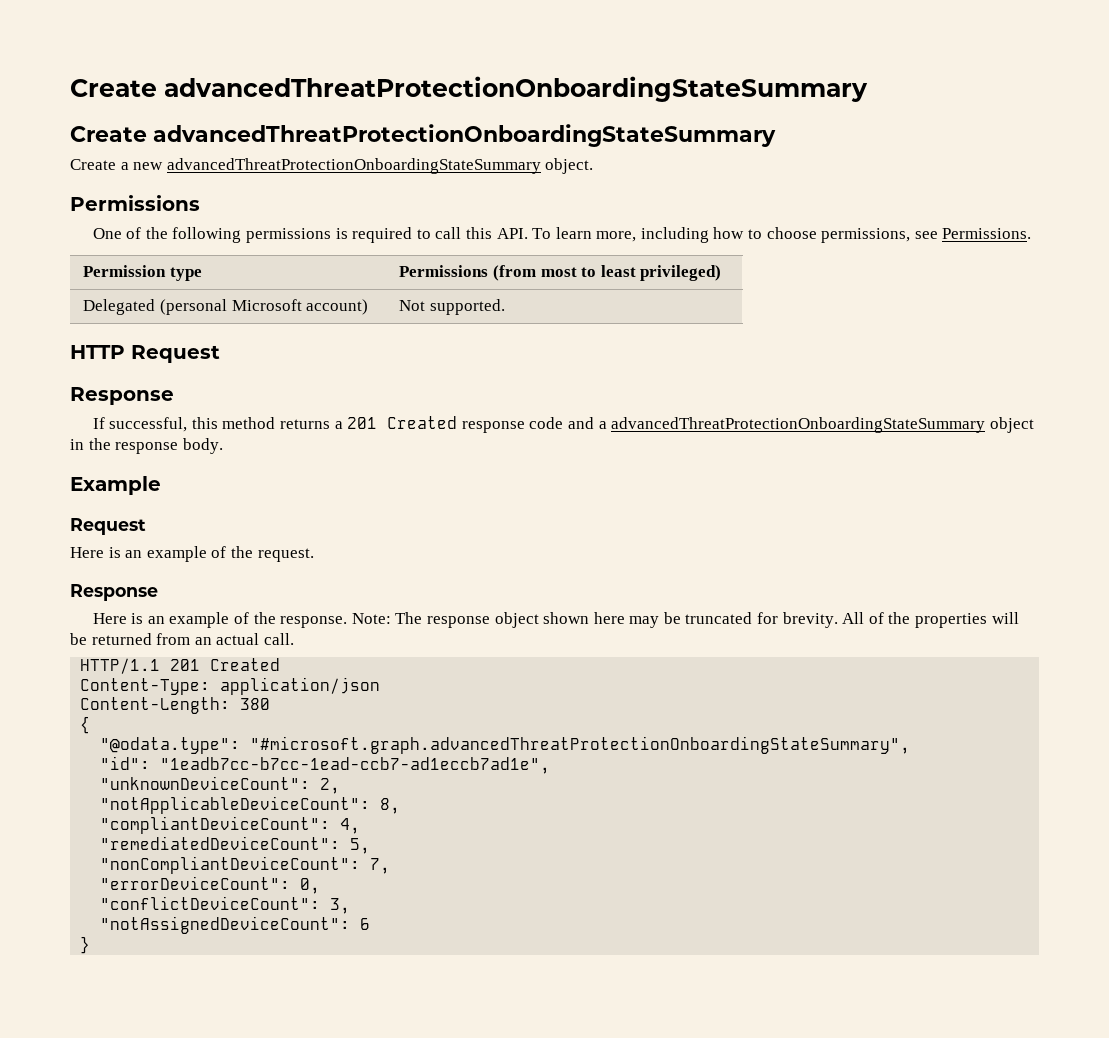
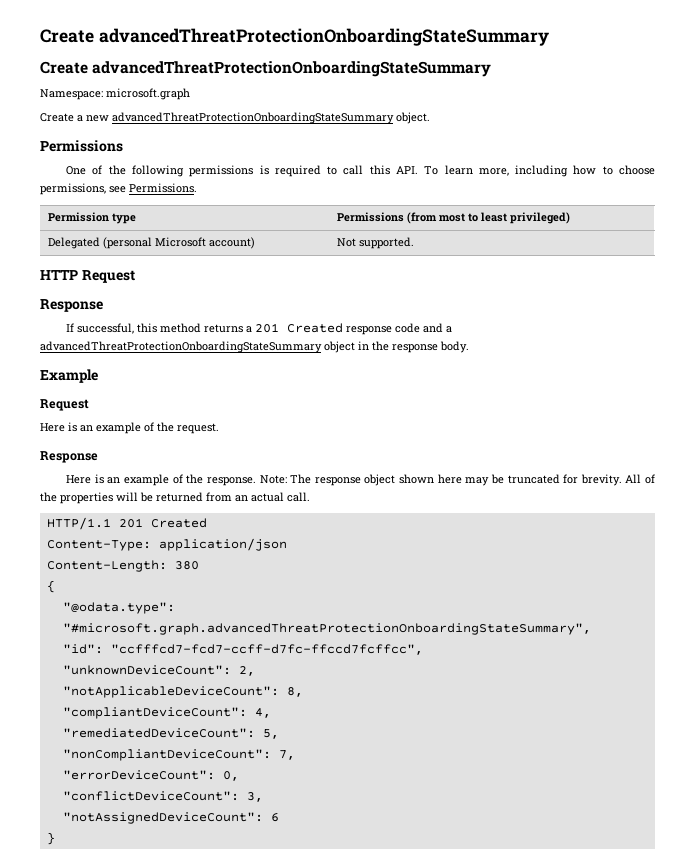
+ Namespace: microsoft.graph
- "id": "1eadb7cc-b7cc-1ead-ccb7-ad1eccb7ad1e",
+ "id": "ccfffcd7-fcd7-ccff-d7fc-ffccd7fcffcc",

